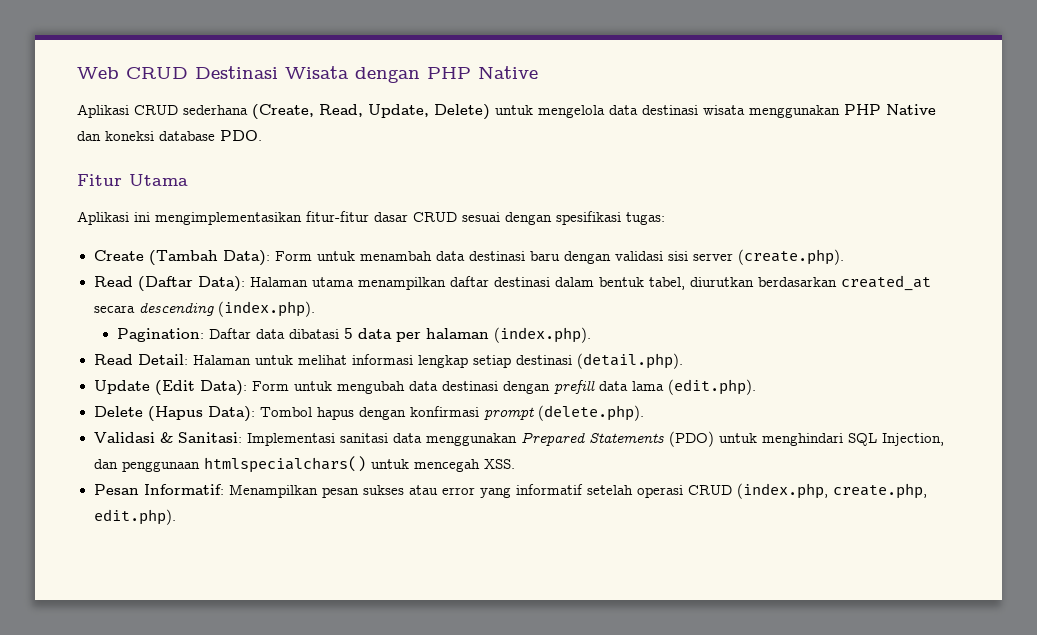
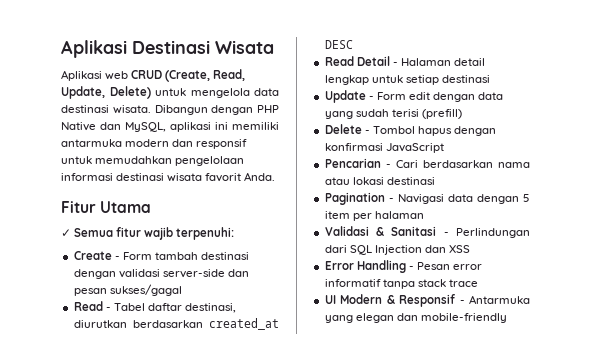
- Web CRUD Destinasi Wisata dengan PHP Native
- Aplikasi CRUD sederhana (Create, Read, Update, Delete) untuk mengelola data destinasi wisata menggunakan PHP Native dan koneksi database PDO.
+ Aplikasi Destinasi Wisata
+ Aplikasi web CRUD (Create, Read, Update, Delete) untuk mengelola data destinasi wisata. Dibangun dengan PHP Native dan MySQL, aplikasi ini memiliki antarmuka modern dan responsif untuk memudahkan pengelolaan informasi destinasi wisata favorit Anda.
  Fitur Utama
- Aplikasi ini mengimplementasikan fitur-fitur dasar CRUD sesuai dengan spesifikasi tugas:
- Create (Tambah Data): Form untuk menambah data destinasi baru dengan validasi sisi server (create.php).
- Read (Daftar Data): Halaman utama menampilkan daftar destinasi dalam bentuk tabel, diurutkan berdasarkan created_at secara descending (index.php).
- Pagination: Daftar data dibatasi 5 data per halaman (index.php).
- Read Detail: Halaman untuk melihat informasi lengkap setiap destinasi (detail.php).
+ ✓ Semua fitur wajib terpenuhi:
+ Create - Form tambah destinasi dengan validasi server-side dan pesan sukses/gagal
+ Read - Tabel daftar destinasi, diurutkan berdasarkan created_at DESC
+ Read Detail - Halaman detail lengkap untuk setiap destinasi
- Update (Edit Data): Form untuk mengubah data destinasi dengan prefill data lama (edit.php).
+ Update - Form edit dengan data yang sudah terisi (prefill)
- Delete (Hapus Data): Tombol hapus dengan konfirmasi prompt (delete.php).
- Validasi & Sanitasi: Implementasi sanitasi data menggunakan Prepared Statements (PDO) untuk menghindari SQL Injection, dan penggunaan htmlspecialchars() untuk mencegah XSS.
- Pesan Informatif: Menampilkan pesan sukses atau error yang informatif setelah operasi CRUD (index.php, create.php, edit.php).
+ Delete - Tombol hapus dengan konfirmasi JavaScript
+ Pencarian - Cari berdasarkan nama atau lokasi destinasi
+ Pagination - Navigasi data dengan 5 item per halaman
+ Validasi & Sanitasi - Perlindungan dari SQL Injection dan XSS
+ Error Handling - Pesan error informatif tanpa stack trace
+ UI Modern & Responsif - Antarmuka yang elegan dan mobile-friendly

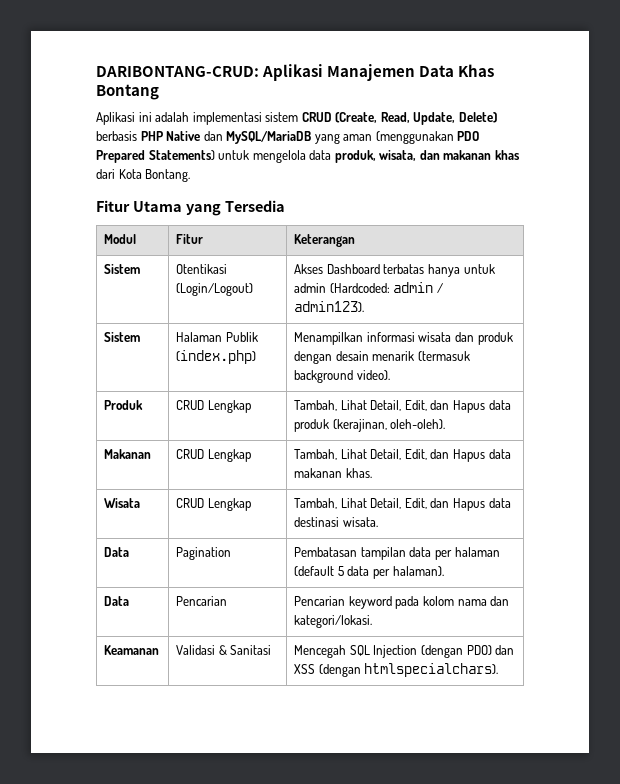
- Aplikasi Destinasi Wisata
- Aplikasi web CRUD (Create, Read, Update, Delete) untuk mengelola data destinasi wisata. Dibangun dengan PHP Native dan MySQL, aplikasi ini memiliki antarmuka modern dan responsif untuk memudahkan pengelolaan informasi destinasi wisata favorit Anda.
- Fitur Utama
- ✓ Semua fitur wajib terpenuhi:
- Create - Form tambah destinasi dengan validasi server-side dan pesan sukses/gagal
- Read - Tabel daftar destinasi, diurutkan berdasarkan created_at DESC
- Read Detail - Halaman detail lengkap untuk setiap destinasi
- Update - Form edit dengan data yang sudah terisi (prefill)
- Delete - Tombol hapus dengan konfirmasi JavaScript
- Pencarian - Cari berdasarkan nama atau lokasi destinasi
- Pagination - Navigasi data dengan 5 item per halaman
- Validasi & Sanitasi - Perlindungan dari SQL Injection dan XSS
- Error Handling - Pesan error informatif tanpa stack trace
- UI Modern & Responsif - Antarmuka yang elegan dan mobile-friendly
+ DARIBONTANG-CRUD: Aplikasi Manajemen Data Khas Bontang
+ Aplikasi ini adalah implementasi sistem CRUD (Create, Read, Update, Delete) berbasis PHP Native dan MySQL/MariaDB yang aman (menggunakan PDO Prepared Statements) untuk mengelola data produk, wisata, dan makanan khas dari Kota Bontang.
+ Fitur Utama yang Tersedia
+ Modul | Fitur | Keterangan
+ Sistem | Otentikasi (Login/Logout) | Akses Dashboard terbatas hanya untuk admin (Hardcoded: admin / admin123).
+ Sistem | Halaman Publik (index.php) | Menampilkan informasi wisata dan produk dengan desain menarik (termasuk background video).
+ Produk | CRUD Lengkap | Tambah, Lihat Detail, Edit, dan Hapus data produk (kerajinan, oleh-oleh).
+ Makanan | CRUD Lengkap | Tambah, Lihat Detail, Edit, dan Hapus data makanan khas.
+ Wisata | CRUD Lengkap | Tambah, Lihat Detail, Edit, dan Hapus data destinasi wisata.
+ Data | Pagination | Pembatasan tampilan data per halaman (default 5 data per halaman).
+ Data | Pencarian | Pencarian keyword pada kolom nama dan kategori/lokasi.
+ Keamanan | Validasi & Sanitasi | Mencegah SQL Injection (dengan PDO) dan XSS (dengan htmlspecialchars).

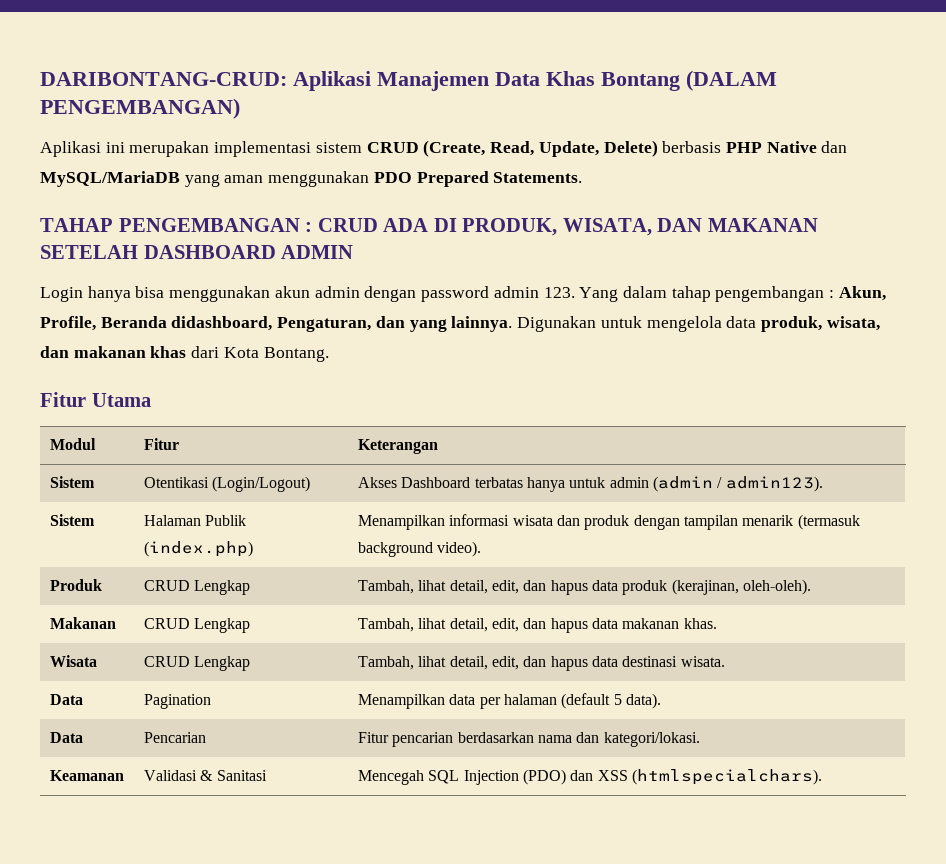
- DARIBONTANG-CRUD: Aplikasi Manajemen Data Khas Bontang
+ DARIBONTANG-CRUD: Aplikasi Manajemen Data Khas Bontang (DALAM PENGEMBANGAN)
- Aplikasi ini adalah implementasi sistem CRUD (Create, Read, Update, Delete) berbasis PHP Native dan MySQL/MariaDB yang aman (menggunakan PDO Prepared Statements) untuk mengelola data produk, wisata, dan makanan khas dari Kota Bontang.
+ Aplikasi ini merupakan implementasi sistem CRUD (Create, Read, Update, Delete) berbasis PHP Native dan MySQL/MariaDB yang aman menggunakan PDO Prepared Statements.
+ TAHAP PENGEMBANGAN : CRUD ADA DI PRODUK, WISATA, DAN MAKANAN SETELAH DASHBOARD ADMIN
+ Login hanya bisa menggunakan akun admin dengan password admin 123. Yang dalam tahap pengembangan : Akun, Profile, Beranda didashboard, Pengaturan, dan yang lainnya. Digunakan untuk mengelola data produk, wisata, dan makanan khas dari Kota Bontang.
- Fitur Utama yang Tersedia
+ Fitur Utama
- Sistem | Otentikasi (Login/Logout) | Akses Dashboard terbatas hanya untuk admin (Hardcoded: admin / admin123).
+ Sistem | Otentikasi (Login/Logout) | Akses Dashboard terbatas hanya untuk admin (admin / admin123).
- Sistem | Halaman Publik (index.php) | Menampilkan informasi wisata dan produk dengan desain menarik (termasuk background video).
+ Sistem | Halaman Publik (index.php) | Menampilkan informasi wisata dan produk dengan tampilan menarik (termasuk background video).
- Produk | CRUD Lengkap | Tambah, Lihat Detail, Edit, dan Hapus data produk (kerajinan, oleh-oleh).
+ Produk | CRUD Lengkap | Tambah, lihat detail, edit, dan hapus data produk (kerajinan, oleh-oleh).
- Makanan | CRUD Lengkap | Tambah, Lihat Detail, Edit, dan Hapus data makanan khas.
+ Makanan | CRUD Lengkap | Tambah, lihat detail, edit, dan hapus data makanan khas.
- Wisata | CRUD Lengkap | Tambah, Lihat Detail, Edit, dan Hapus data destinasi wisata.
+ Wisata | CRUD Lengkap | Tambah, lihat detail, edit, dan hapus data destinasi wisata.
- Data | Pagination | Pembatasan tampilan data per halaman (default 5 data per halaman).
+ Data | Pagination | Menampilkan data per halaman (default 5 data).
- Data | Pencarian | Pencarian keyword pada kolom nama dan kategori/lokasi.
+ Data | Pencarian | Fitur pencarian berdasarkan nama dan kategori/lokasi.
- Keamanan | Validasi & Sanitasi | Mencegah SQL Injection (dengan PDO) dan XSS (dengan htmlspecialchars).
+ Keamanan | Validasi & Sanitasi | Mencegah SQL Injection (PDO) dan XSS (htmlspecialchars).

